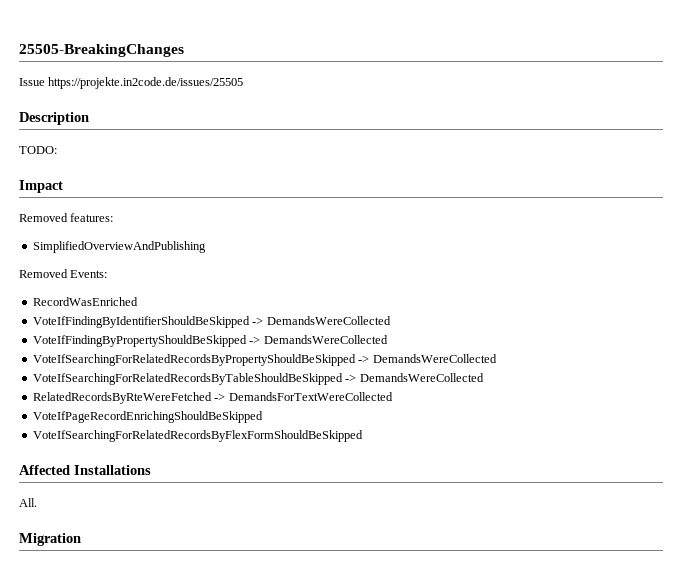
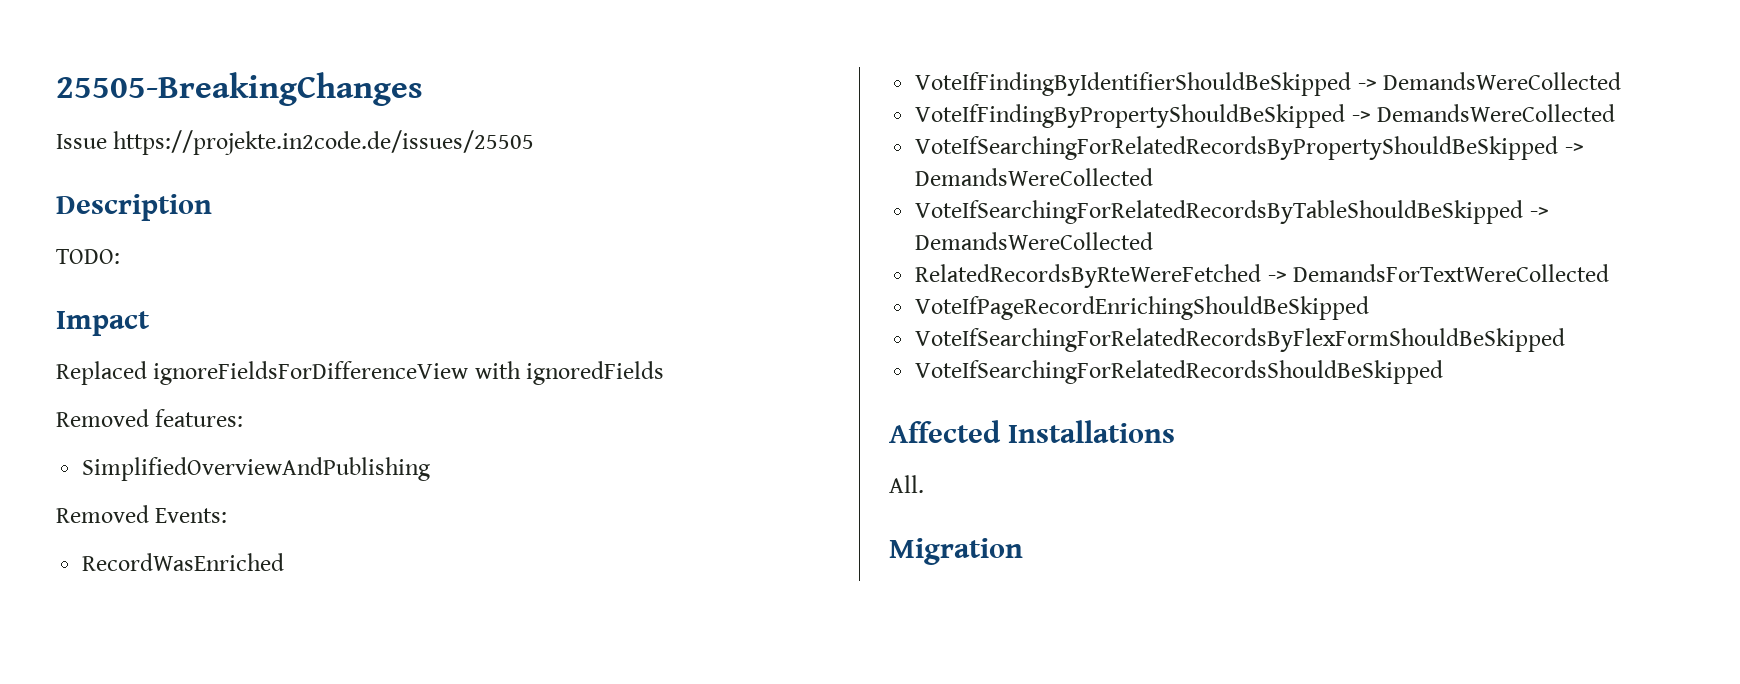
+ Replaced ignoreFieldsForDifferenceView with ignoredFields
+ VoteIfSearchingForRelatedRecordsShouldBeSkipped

